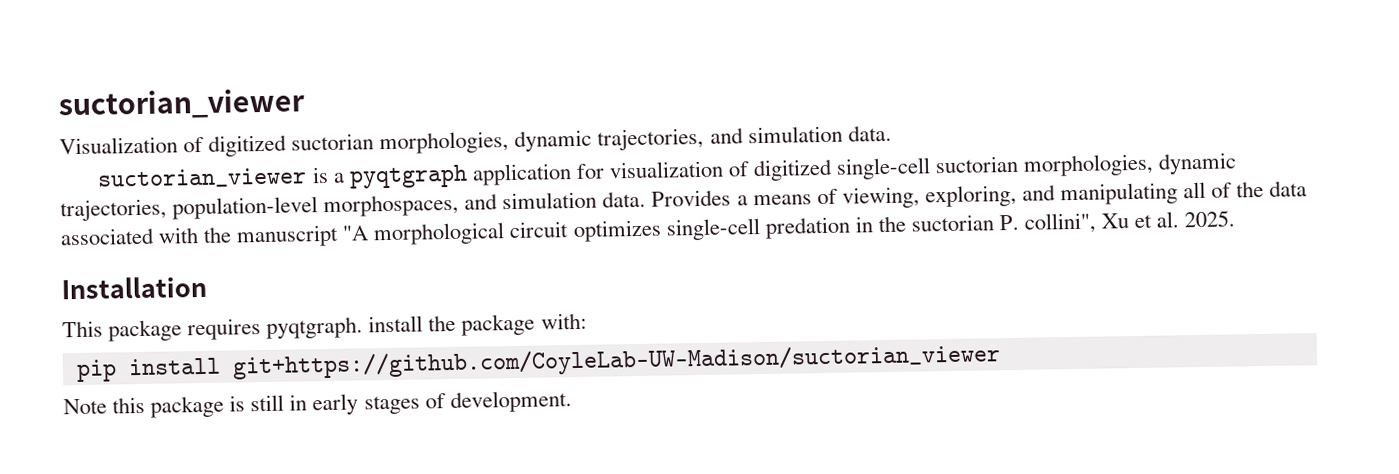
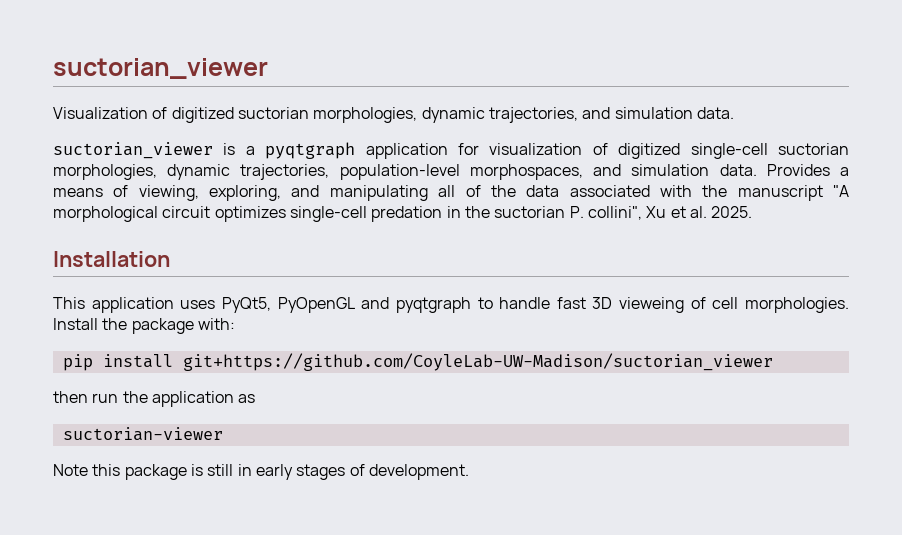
- This package requires pyqtgraph. install the package with:
+ This application uses PyQt5, PyOpenGL and pyqtgraph to handle fast 3D vieweing of cell morphologies. Install the package with:
+ then run the application as
+ suctorian-viewer

